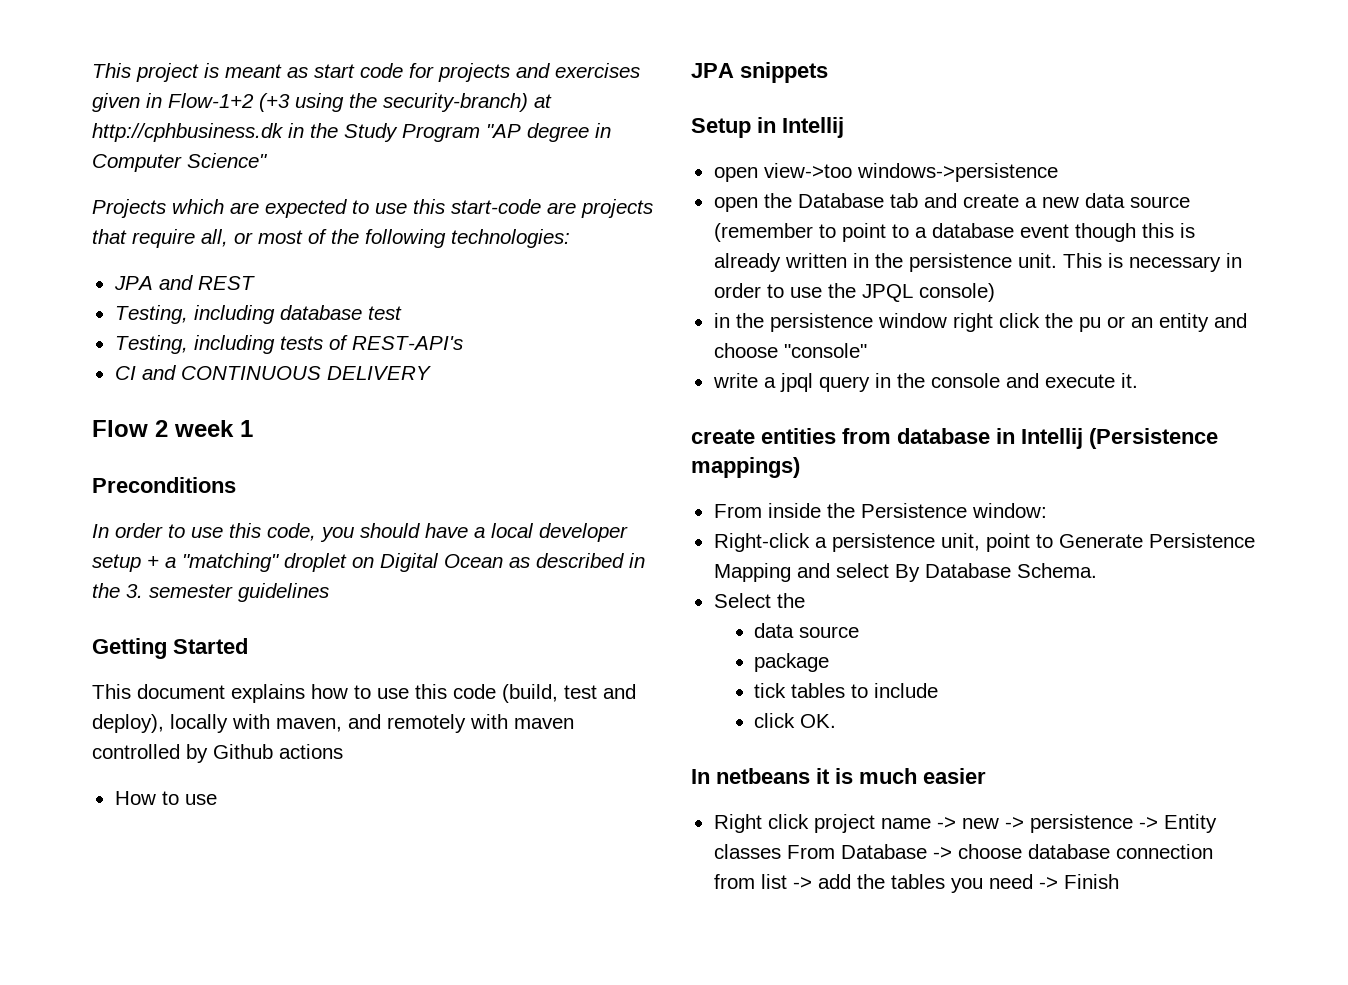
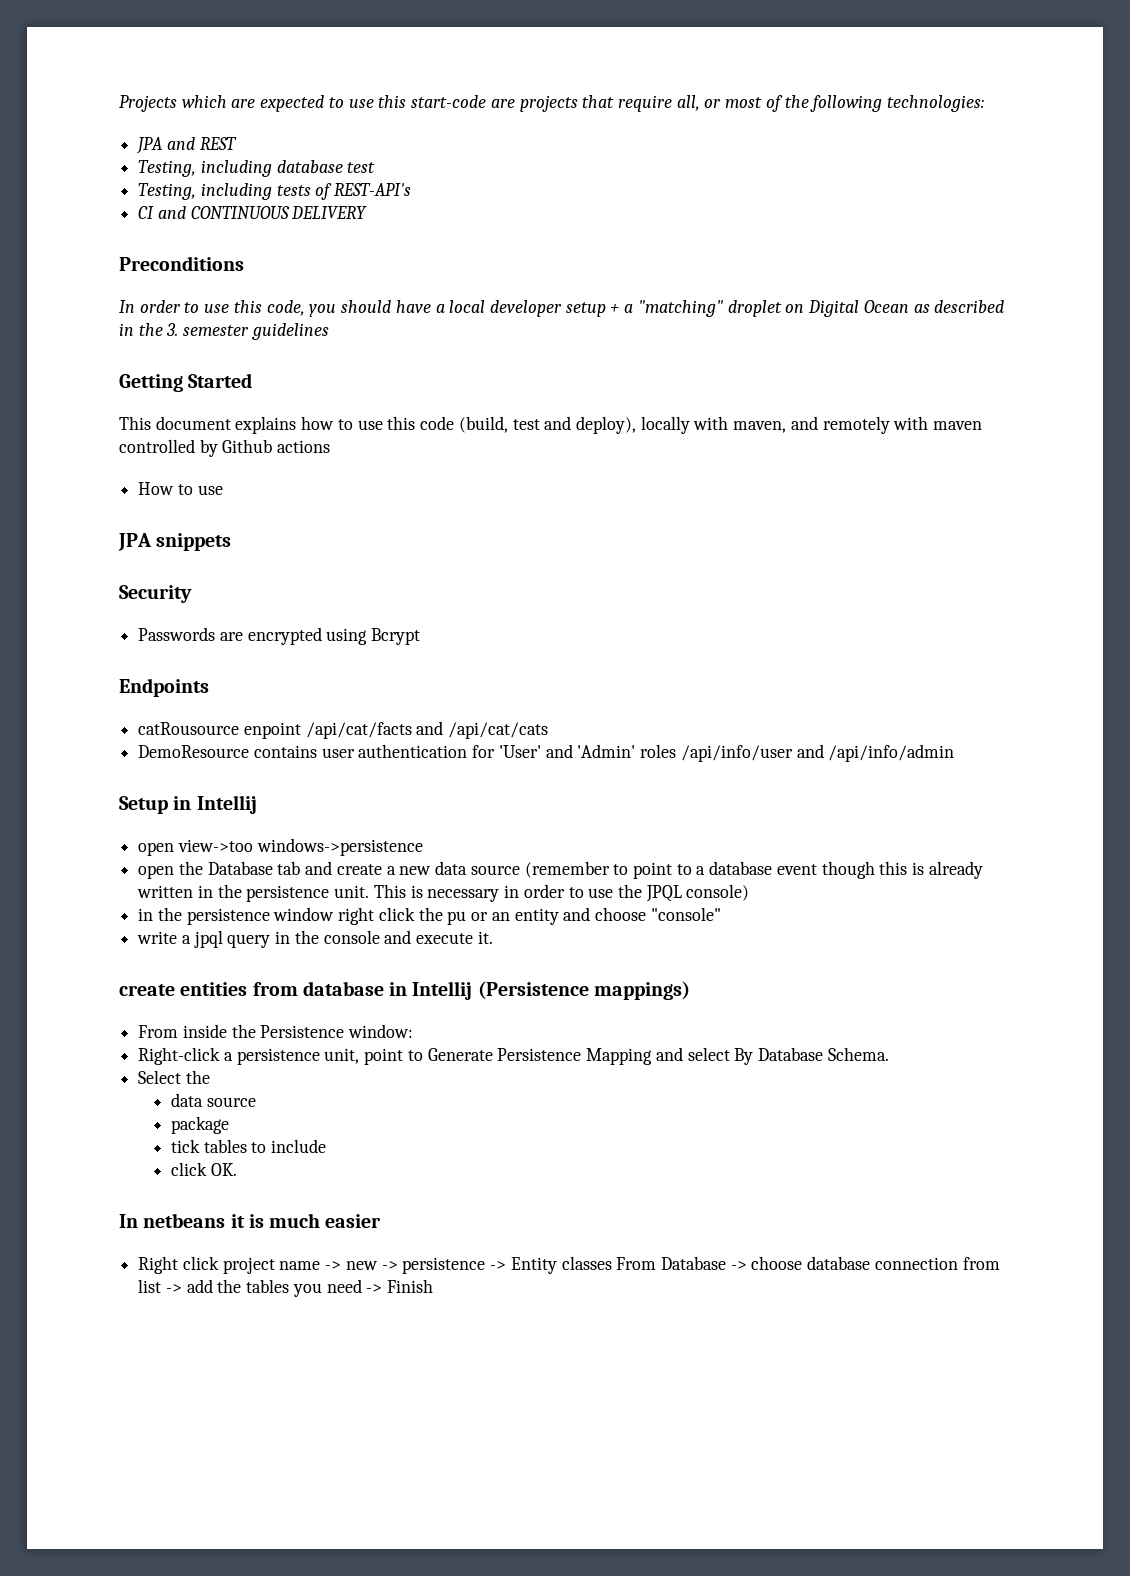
- This project is meant as start code for projects and exercises given in Flow-1+2 (+3 using the security-branch) at http://cphbusiness.dk in the Study Program "AP degree in Computer Science"
- Flow 2 week 1
+ Security
+ Passwords are encrypted using Bcrypt
+ Endpoints
+ catRousource enpoint /api/cat/facts and /api/cat/cats
+ DemoResource contains user authentication for 'User' and 'Admin' roles /api/info/user and /api/info/admin

